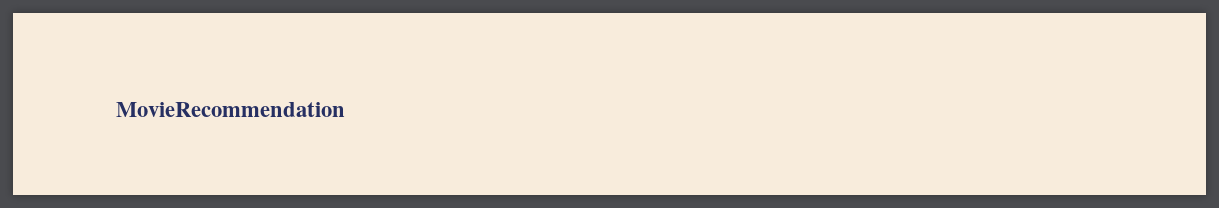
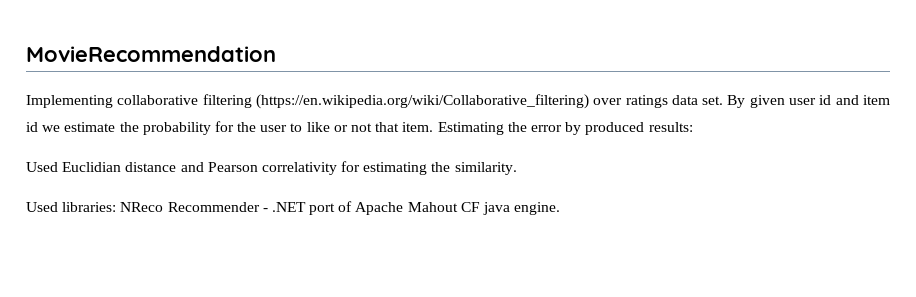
+ Implementing collaborative filtering (https://en.wikipedia.org/wiki/Collaborative_filtering) over ratings data set. By given user id and item id we estimate the probability for the user to like or not that item. Estimating the error by produced results:
+ Used Euclidian distance and Pearson correlativity for estimating the similarity.
+ Used libraries: NReco Recommender - .NET port of Apache Mahout CF java engine.

